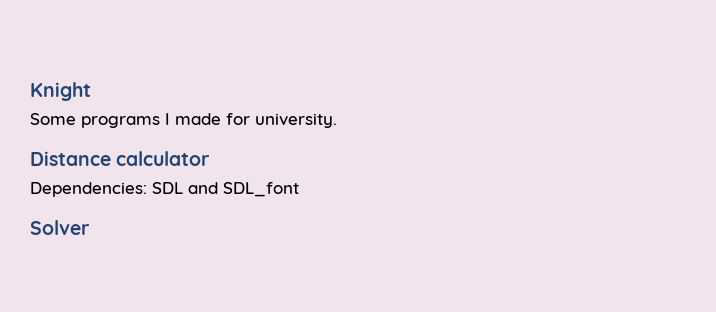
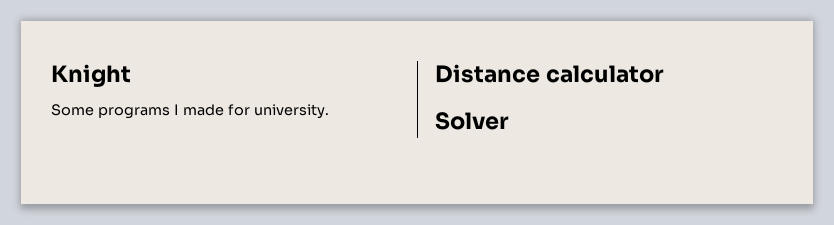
- Dependencies: SDL and SDL_font

